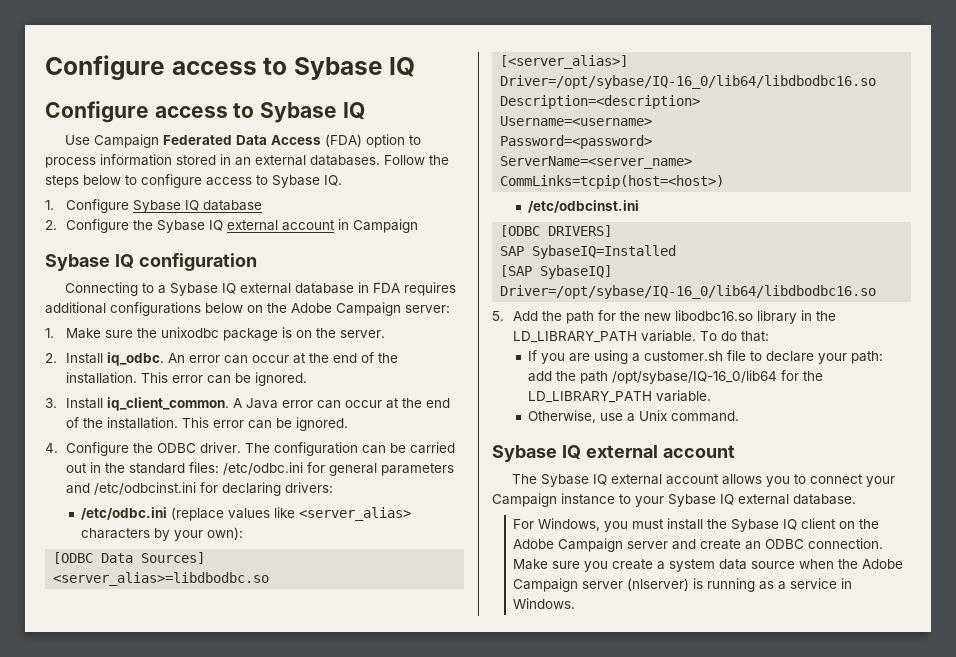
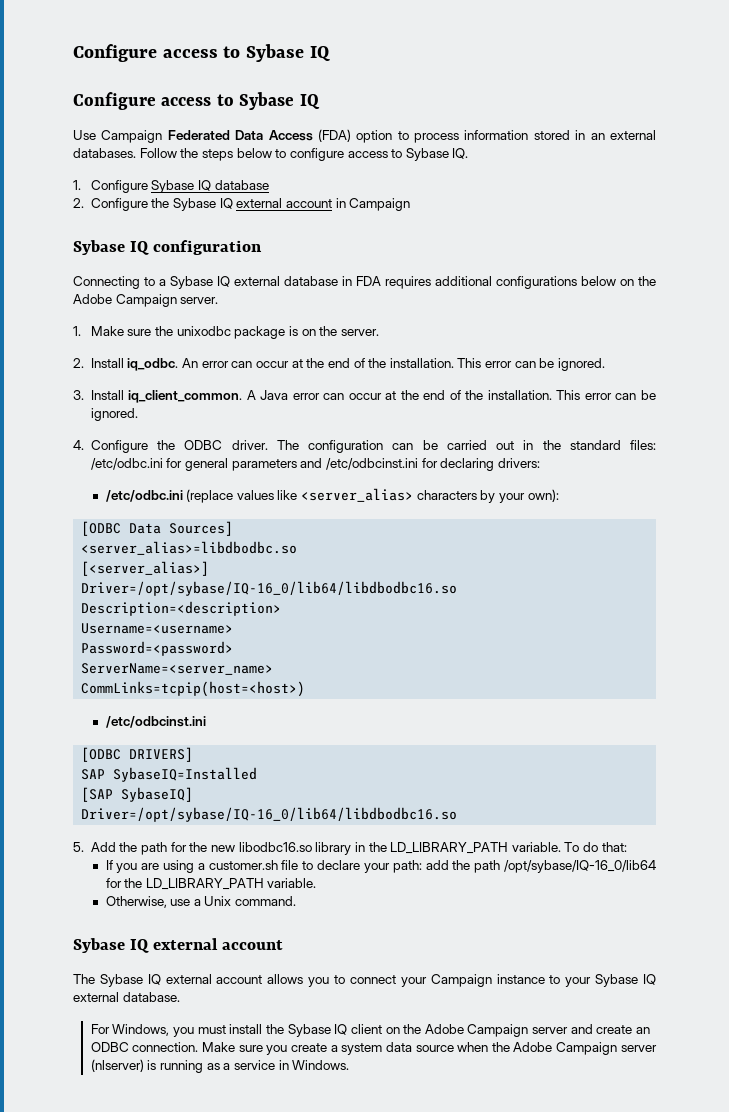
- Connecting to a Sybase IQ external database in FDA requires additional configurations below on the Adobe Campaign server:
+ Connecting to a Sybase IQ external database in FDA requires additional configurations below on the Adobe Campaign server.

